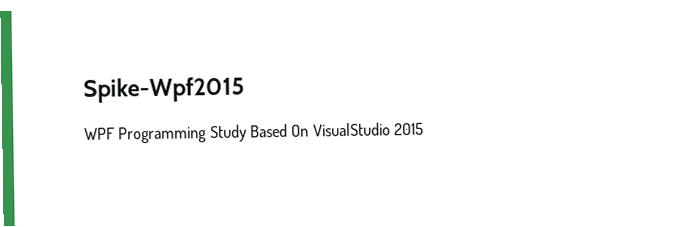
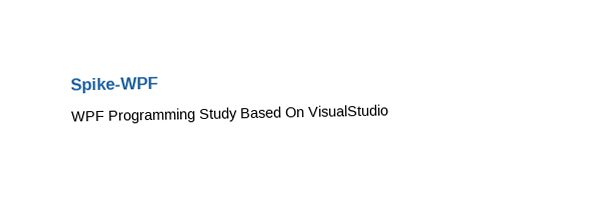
- Spike-Wpf2015
+ Spike-WPF
- WPF Programming Study Based On VisualStudio 2015
+ WPF Programming Study Based On VisualStudio

